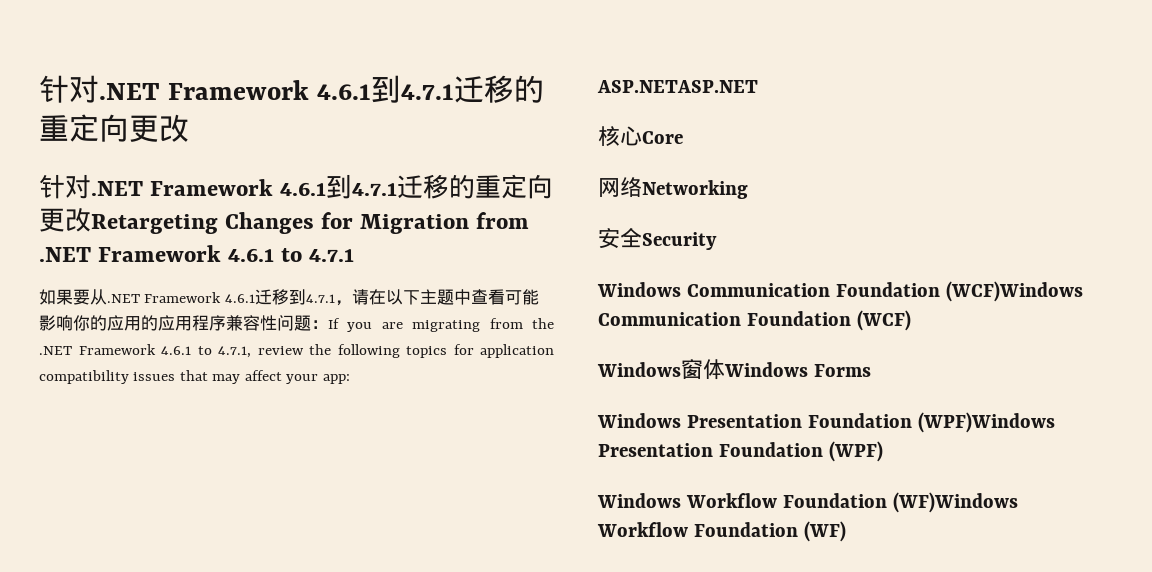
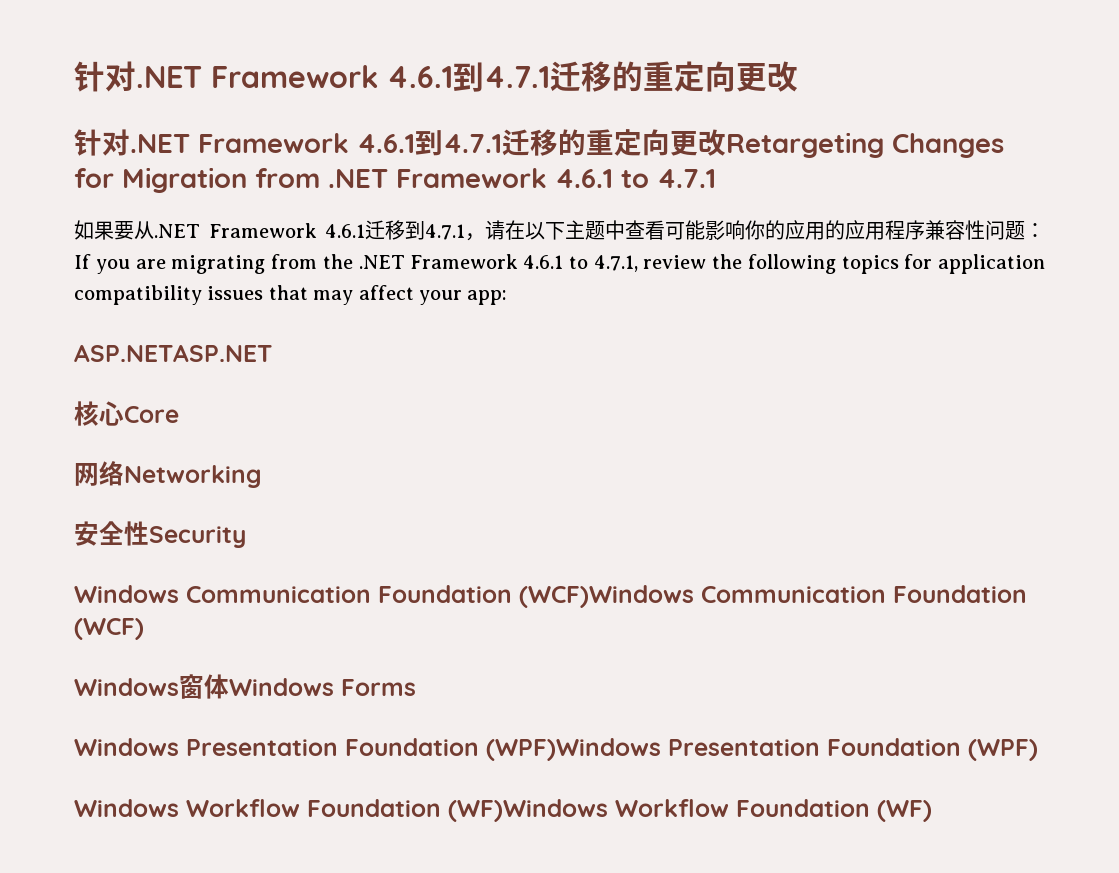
- 安全Security
+ 安全性Security

